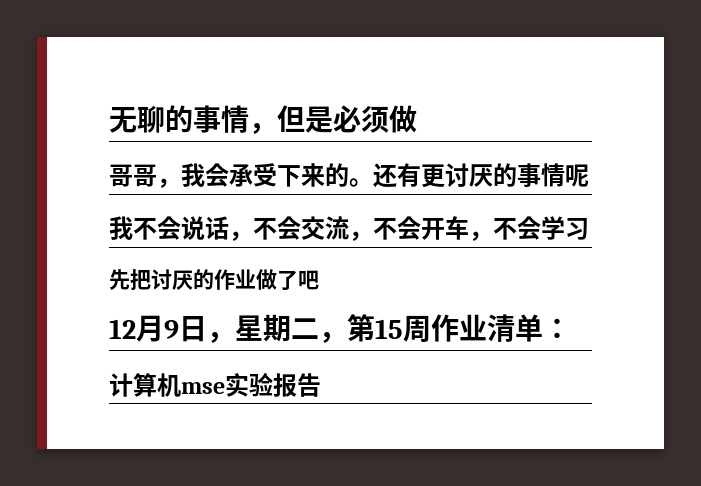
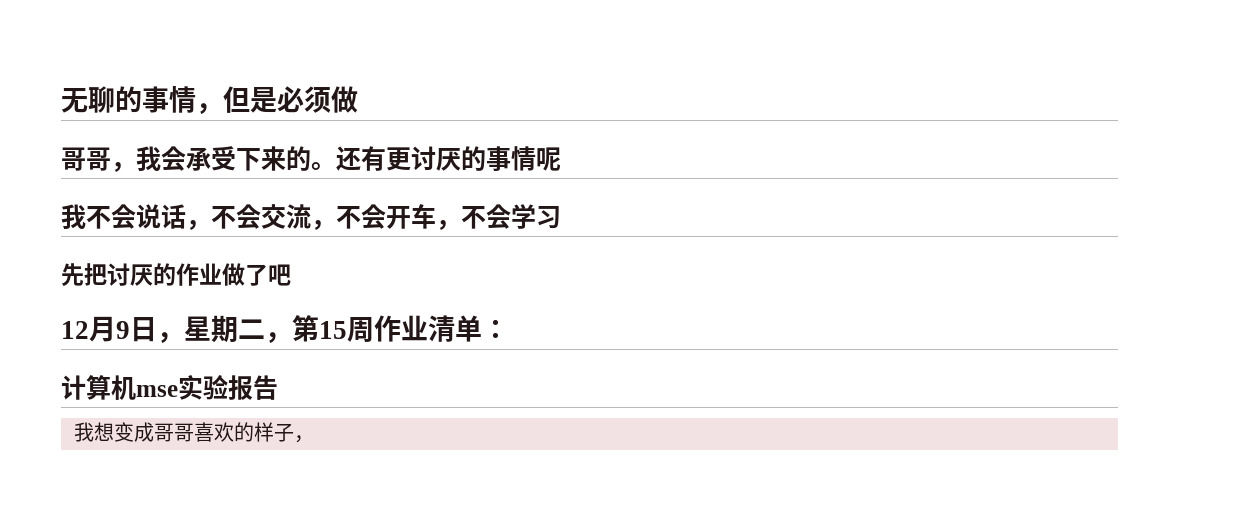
+ 我想变成哥哥喜欢的样子，

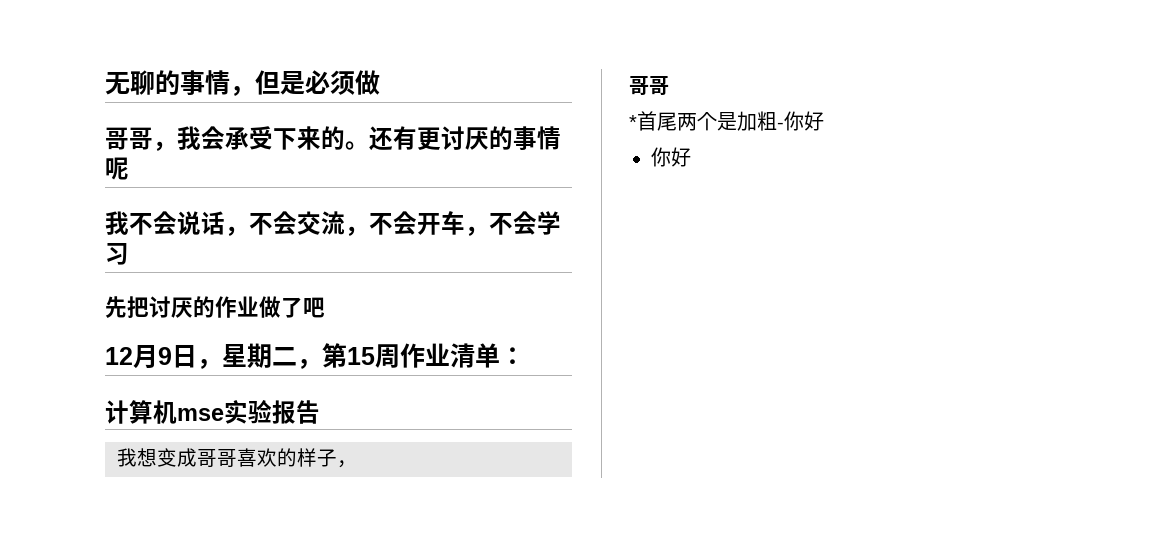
  我想变成哥哥喜欢的样子，
+ 哥哥
+ *首尾两个是加粗-你好
+ 你好

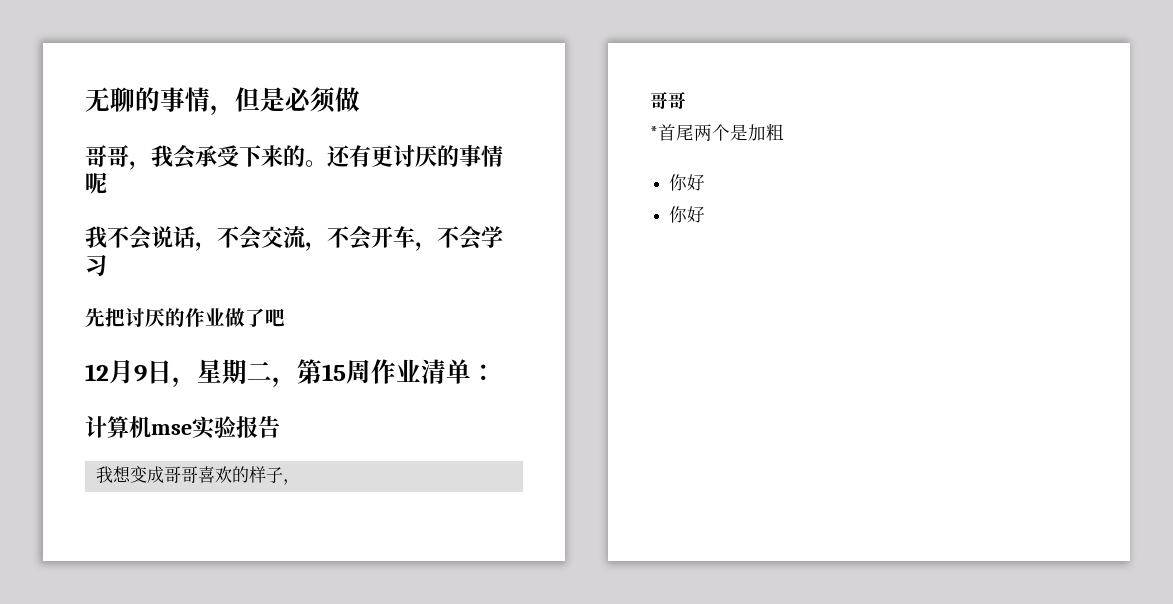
- *首尾两个是加粗-你好
+ *首尾两个是加粗
+ 你好

